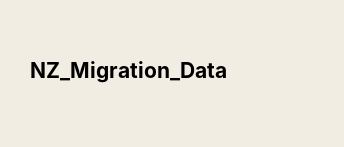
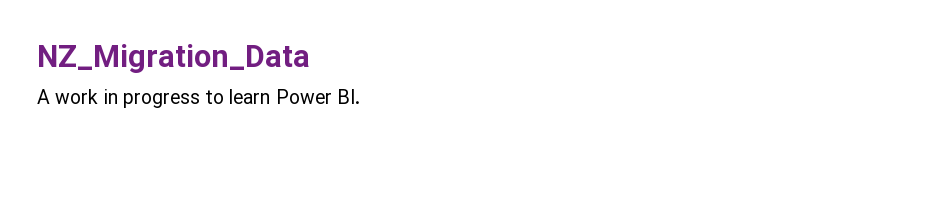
+ A work in progress to learn Power BI.

